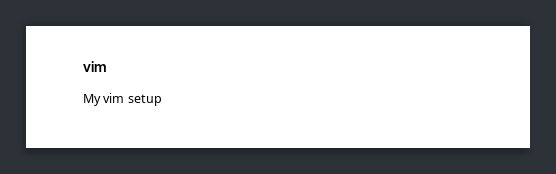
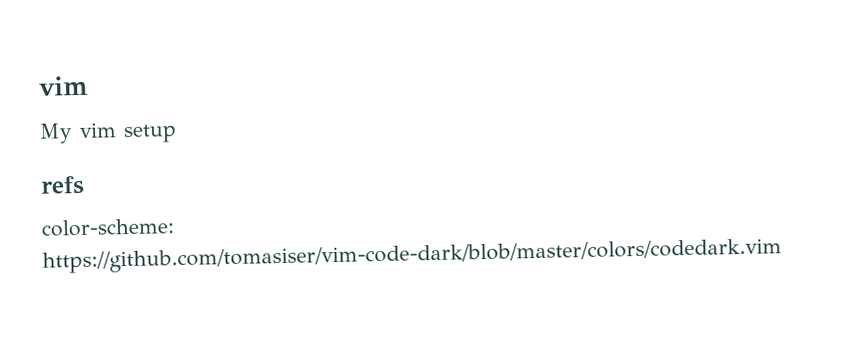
+ refs
+ color-scheme: https://github.com/tomasiser/vim-code-dark/blob/master/colors/codedark.vim

